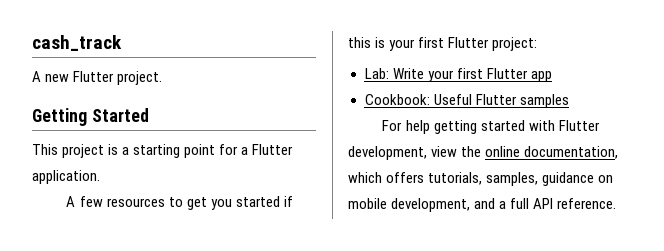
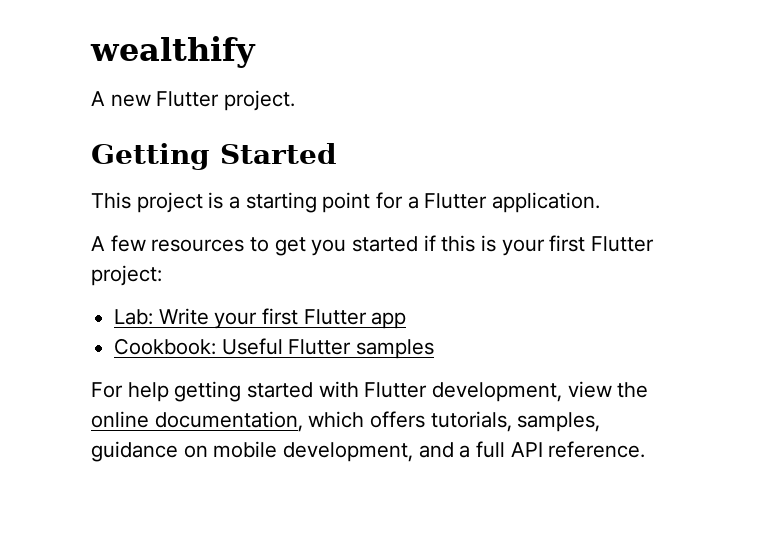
- cash_track
+ wealthify

